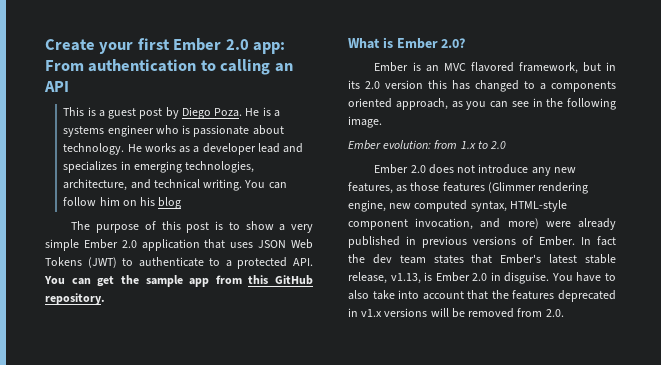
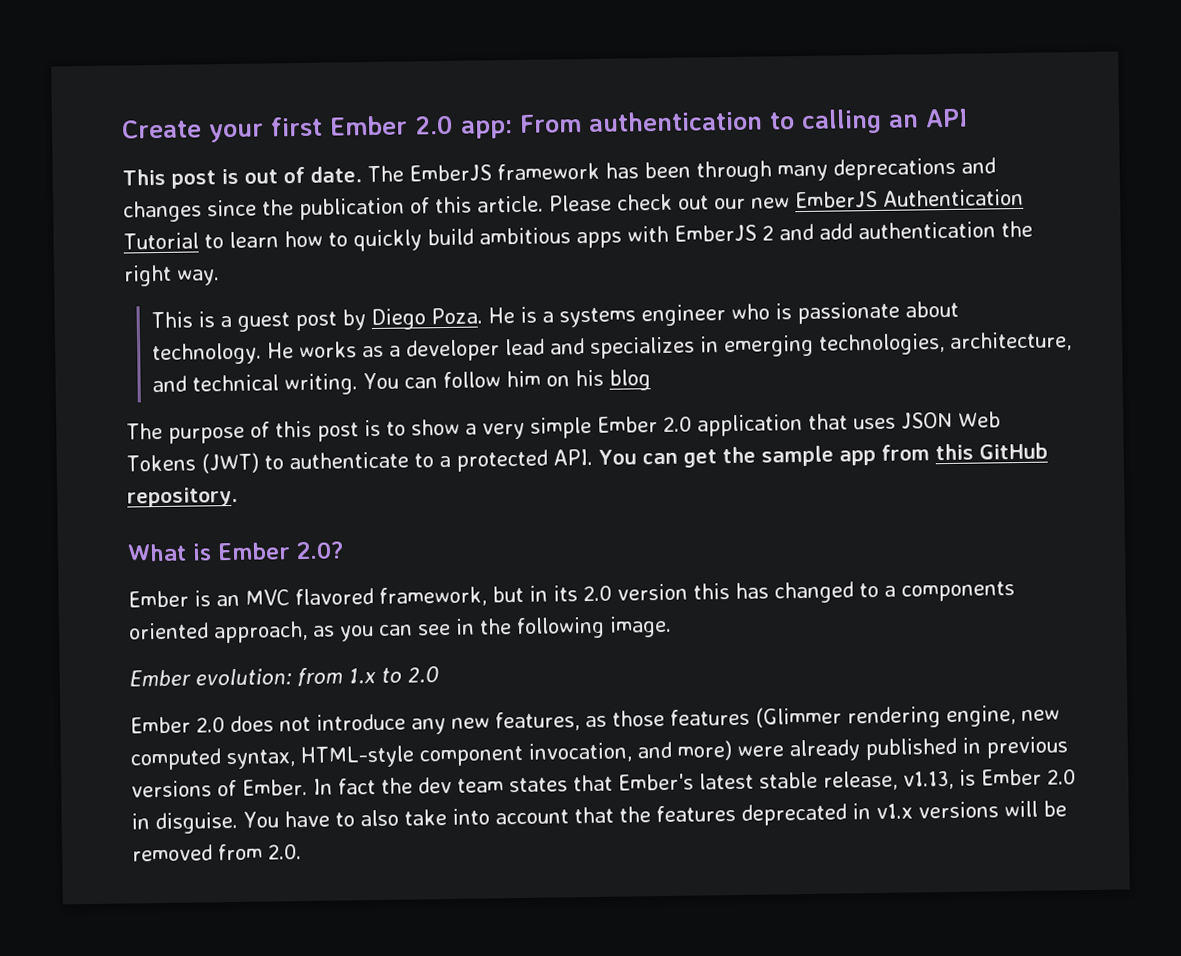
+ This post is out of date. The EmberJS framework has been through many deprecations and changes since the publication of this article. Please check out our new EmberJS Authentication Tutorial to learn how to quickly build ambitious apps with EmberJS 2 and add authentication the right way.

